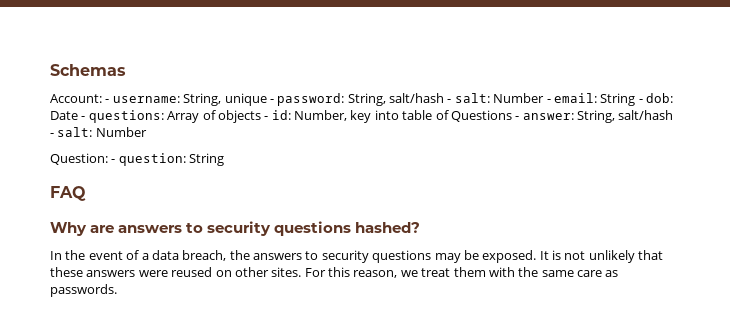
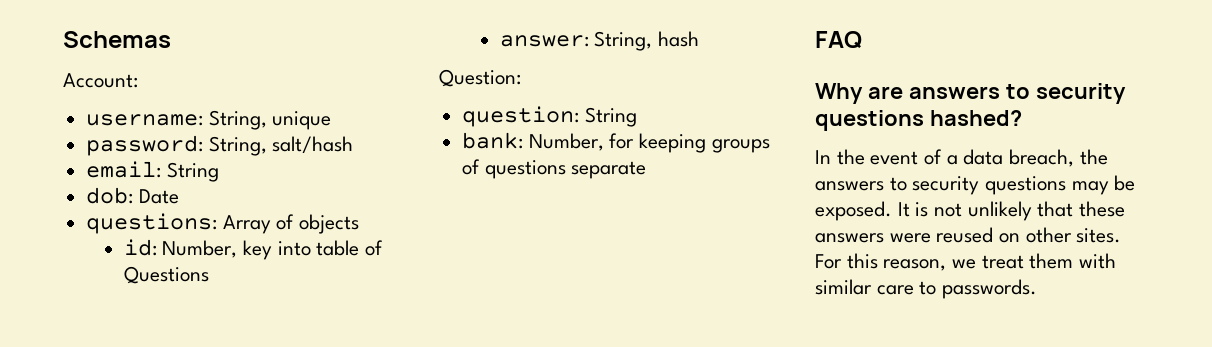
- Account: - username: String, unique - password: String, salt/hash - salt: Number - email: String - dob: Date - questions: Array of objects - id: Number, key into table of Questions - answer: String, salt/hash - salt: Number
+ Account:
+ username: String, unique
+ password: String, salt/hash
+ email: String
+ dob: Date
+ questions: Array of objects
+ id: Number, key into table of Questions
+ answer: String, hash
- Question: - question: String
+ Question:
+ question: String
+ bank: Number, for keeping groups of questions separate
- For this reason, we treat them with the same care as passwords.
+ For this reason, we treat them with similar care to passwords.

